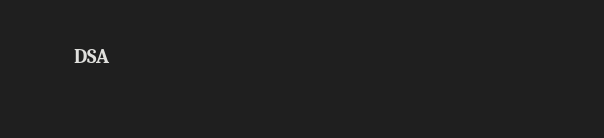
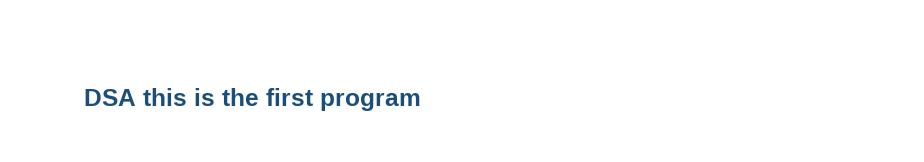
- DSA
+ DSA this is the first program

